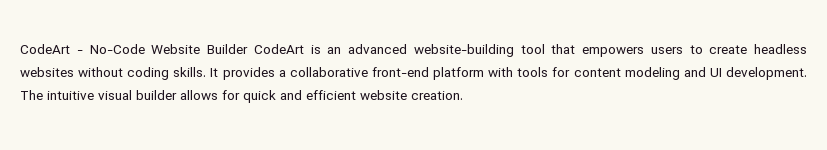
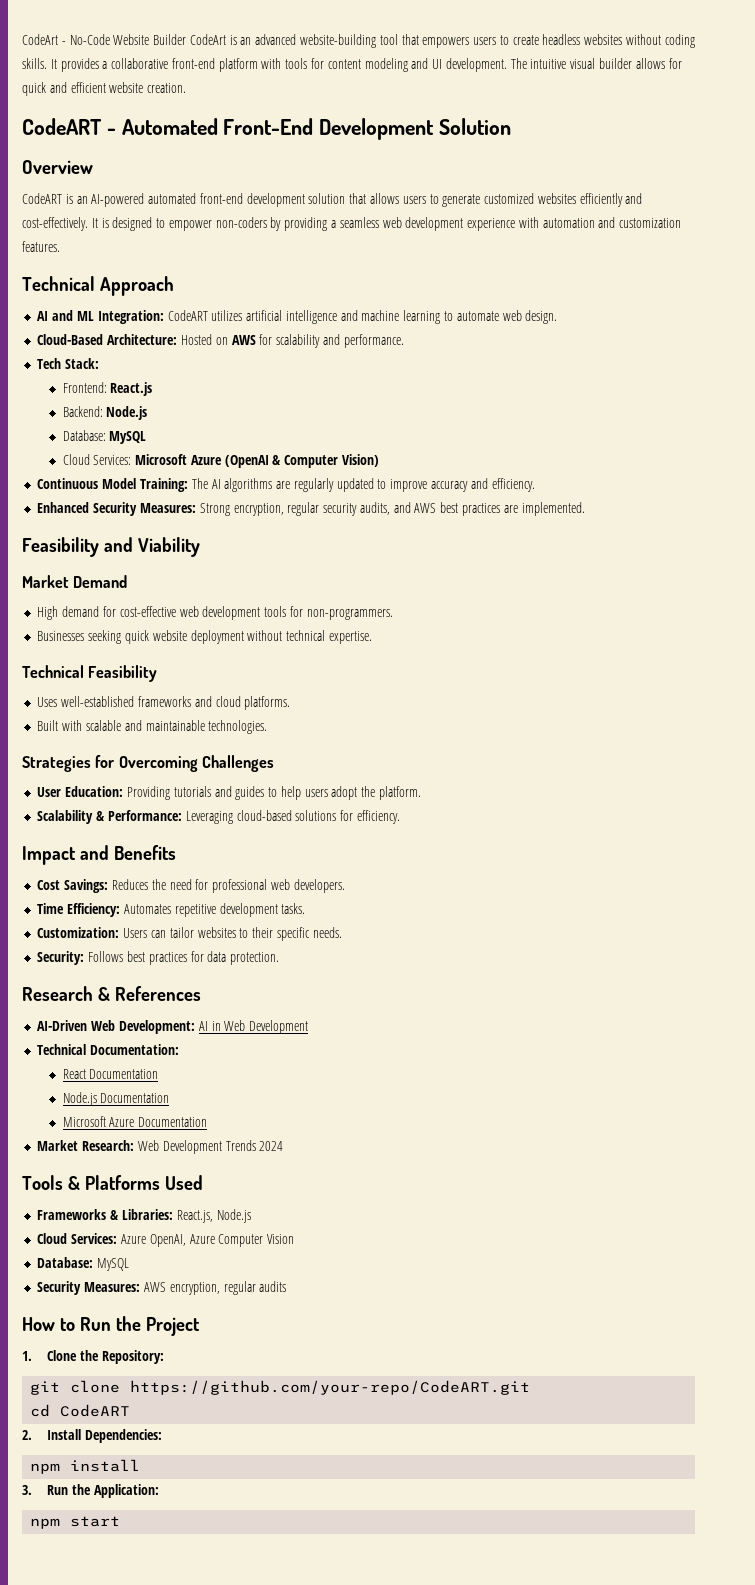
+ CodeART - Automated Front-End Development Solution
+ Overview
+ CodeART is an AI-powered automated front-end development solution that allows users to generate customized websites efficiently and cost-effectively. It is designed to empower non-coders by providing a seamless web development experience with automation and customization features.
+ Technical Approach
+ AI and ML Integration: CodeART utilizes artificial intelligence and machine learning to automate web design.
+ Cloud-Based Architecture: Hosted on AWS for scalability and performance.
+ Tech Stack:
+ Frontend: React.js
+ Backend: Node.js
+ Database: MySQL
+ Cloud Services: Microsoft Azure (OpenAI & Computer Vision)
+ Continuous Model Training: The AI algorithms are regularly updated to improve accuracy and efficiency.
+ Enhanced Security Measures: Strong encryption, regular security audits, and AWS best practices are implemented.
+ Feasibility and Viability
+ Market Demand
+ High demand for cost-effective web development tools for non-programmers.
+ Businesses seeking quick website deployment without technical expertise.
+ Technical Feasibility
+ Uses well-established frameworks and cloud platforms.
+ Built with scalable and maintainable technologies.
+ Strategies for Overcoming Challenges
+ User Education: Providing tutorials and guides to help users adopt the platform.
+ Scalability & Performance: Leveraging cloud-based solutions for efficiency.
+ Impact and Benefits
+ Cost Savings: Reduces the need for professional web developers.
+ Time Efficiency: Automates repetitive development tasks.
+ Customization: Users can tailor websites to their specific needs.
+ Security: Follows best practices for data protection.
+ Research & References
+ AI-Driven Web Development: AI in Web Development
+ Technical Documentation:
+ React Documentation
+ Node.js Documentation
+ Microsoft Azure Documentation
+ Market Research: Web Development Trends 2024
+ Tools & Platforms Used
+ Frameworks & Libraries: React.js, Node.js
+ Cloud Services: Azure OpenAI, Azure Computer Vision
+ Database: MySQL
+ Security Measures: AWS encryption, regular audits
+ How to Run the Project
+ 1. Clone the Repository:
+ git clone https://github.com/your-repo/CodeART.git
+ cd CodeART
+ 2. Install Dependencies:
+ npm install
+ 3. Run the Application:
+ npm start

